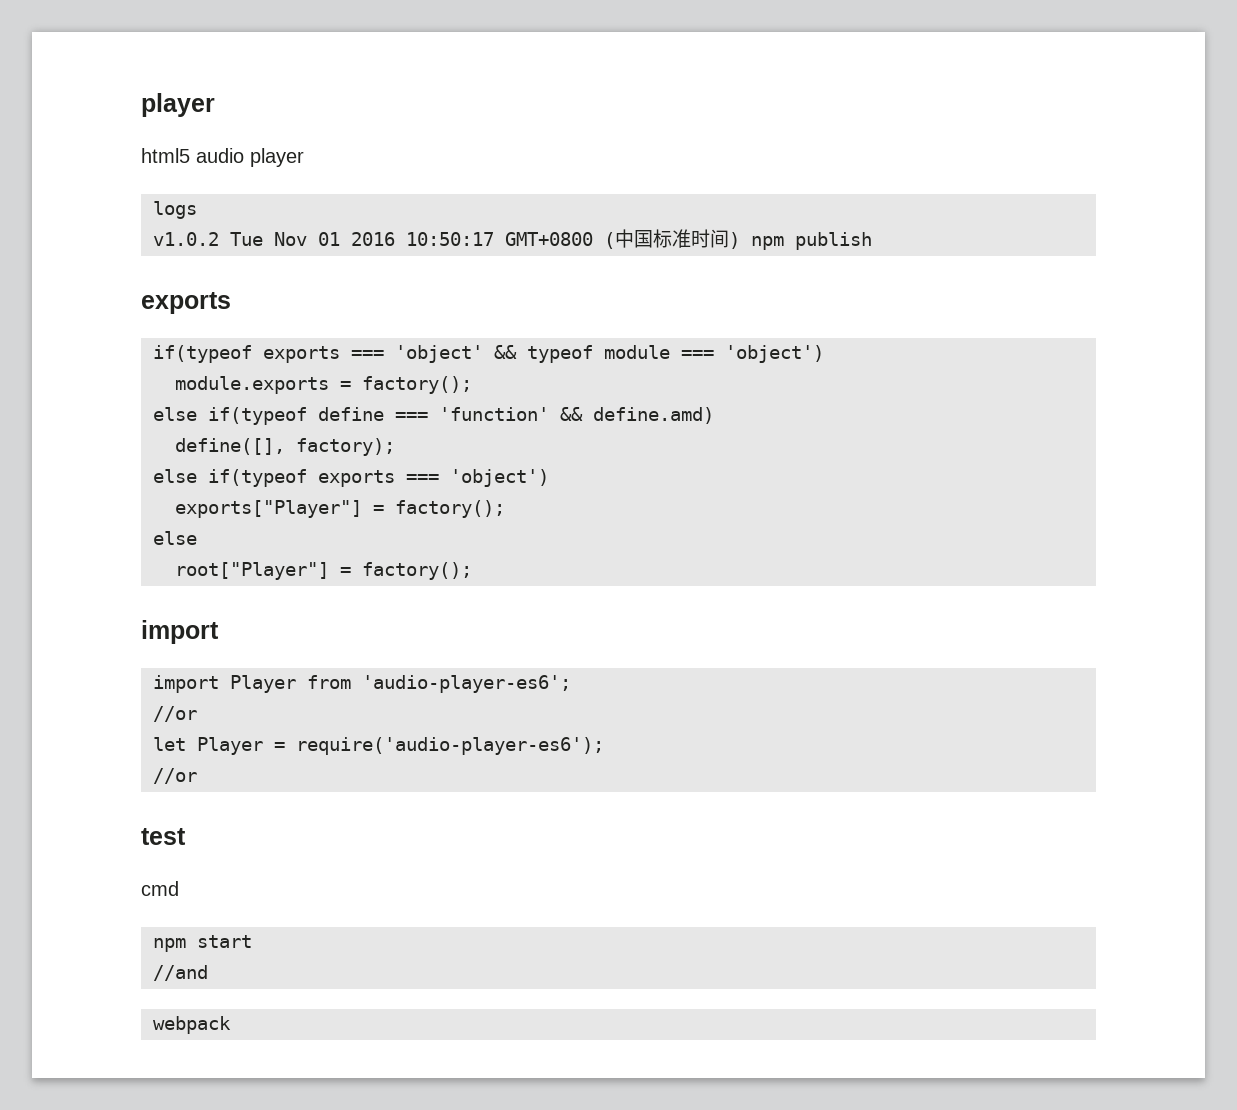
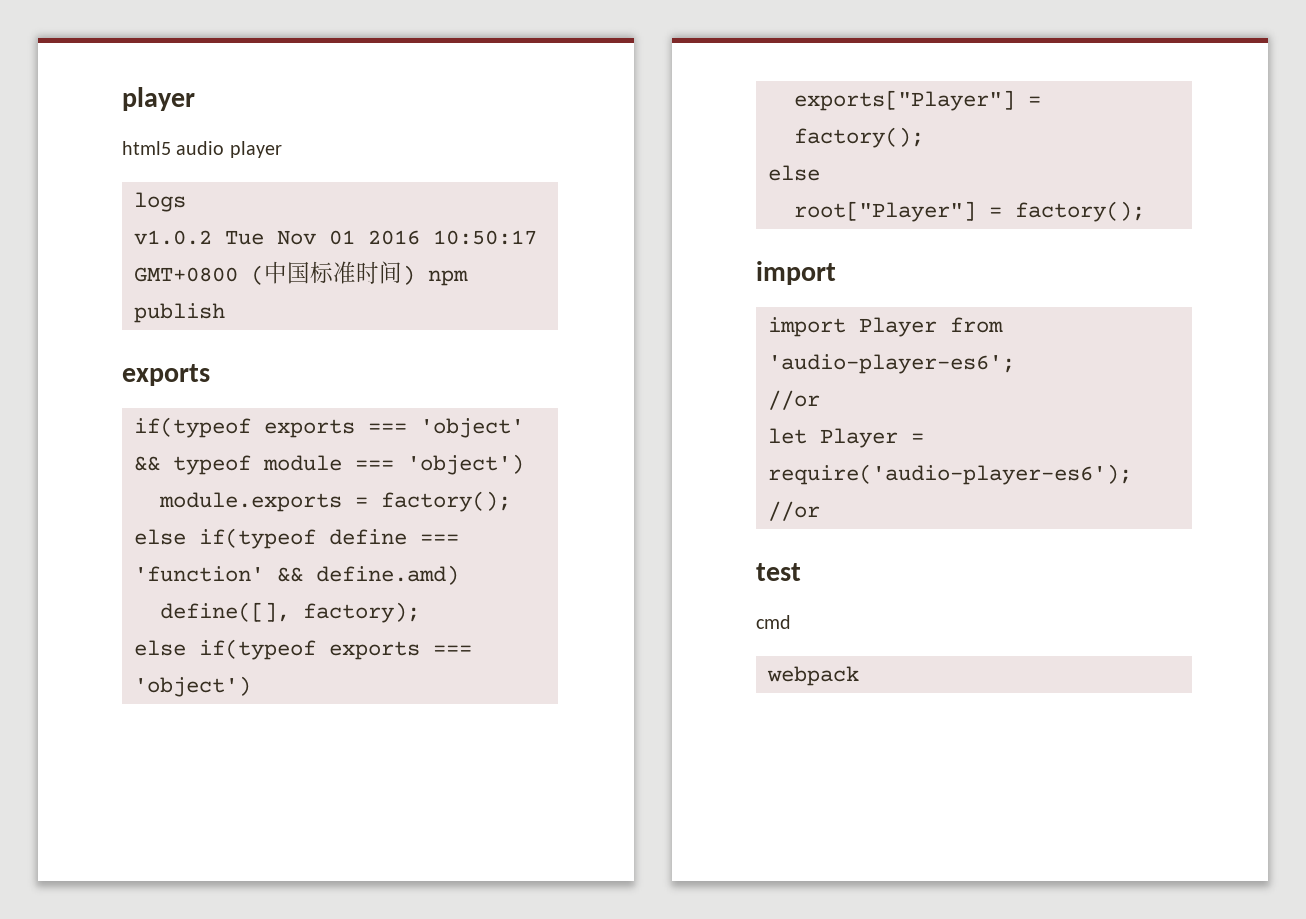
- npm start
- //and

